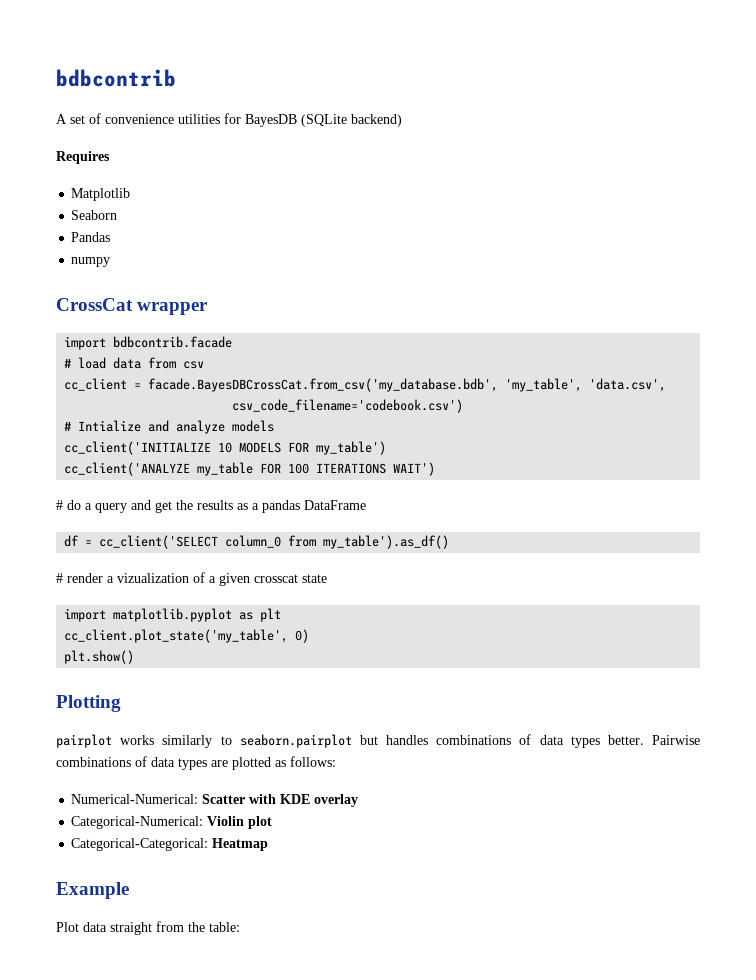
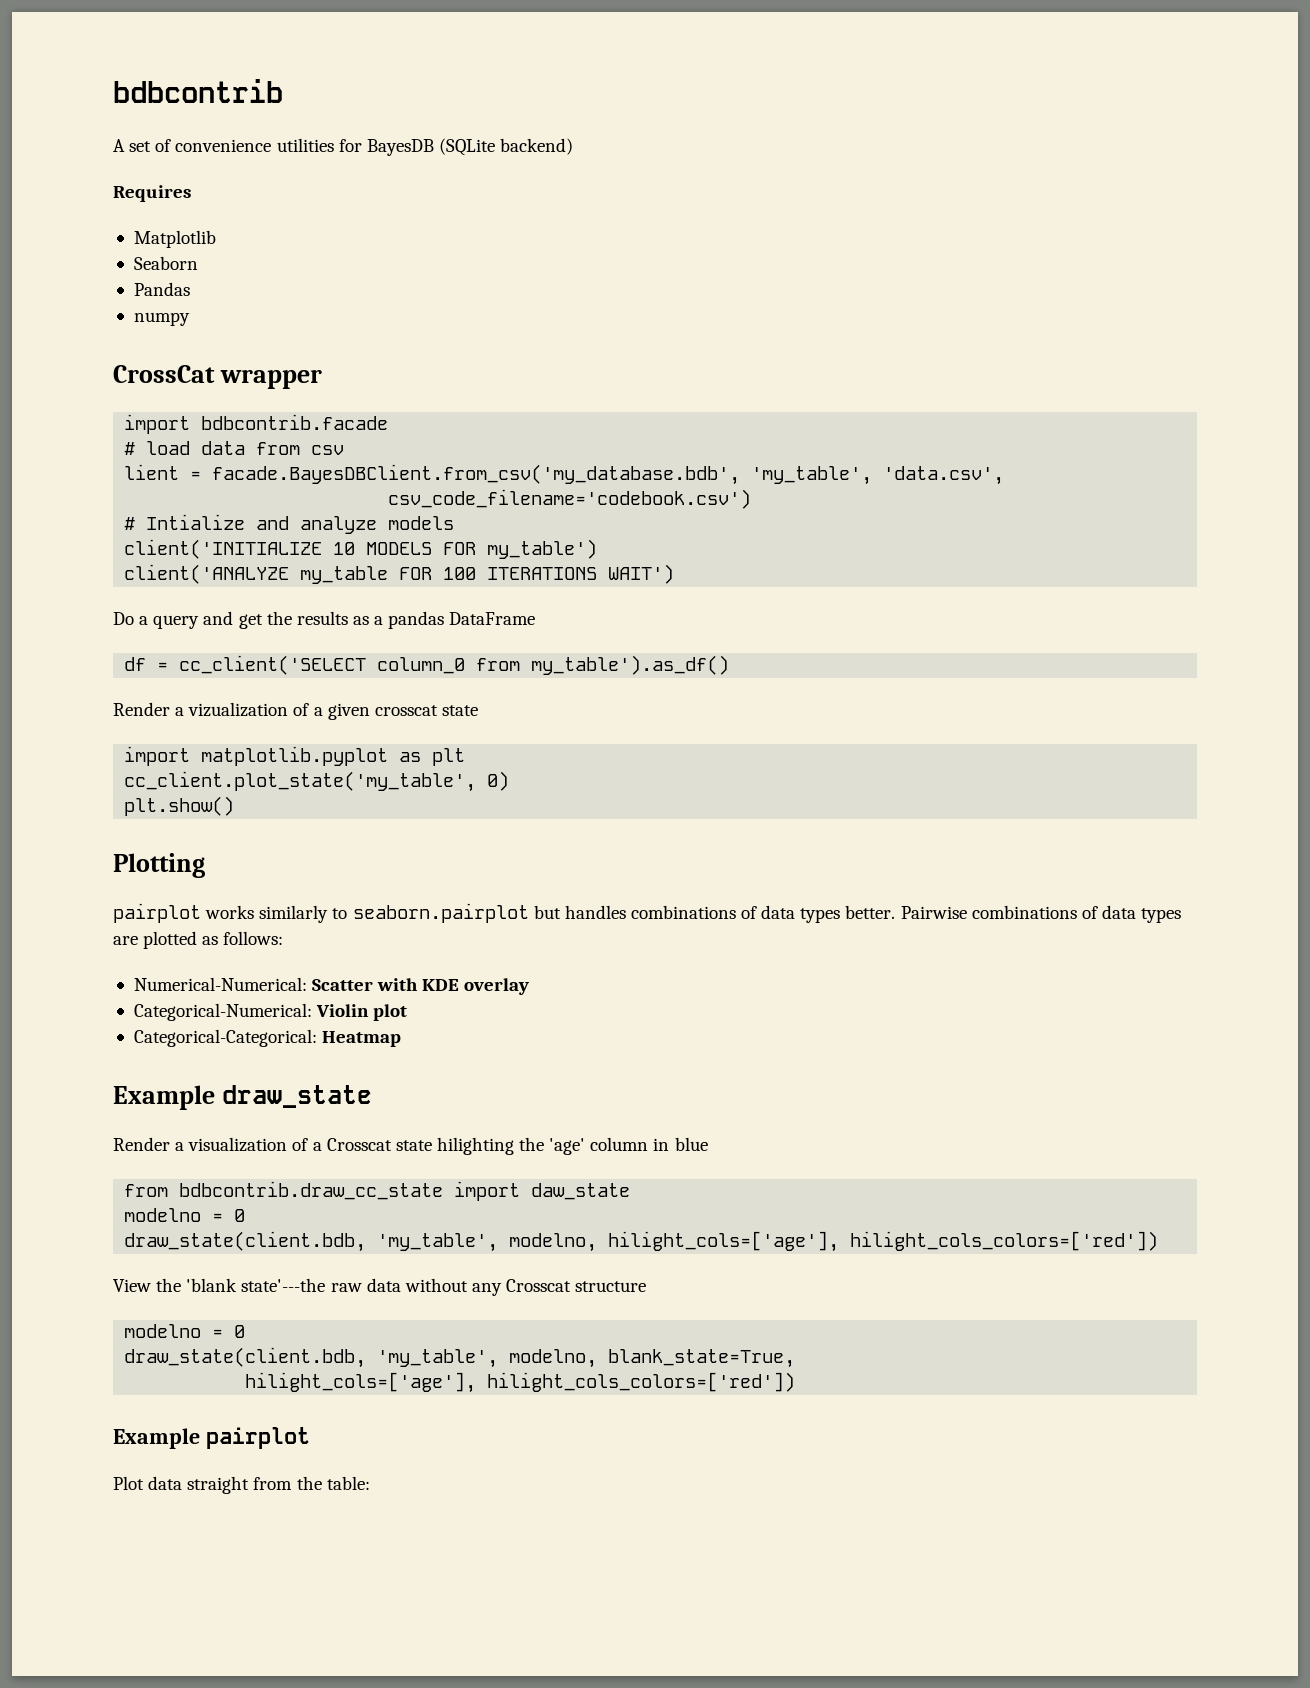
- cc_client = facade.BayesDBCrossCat.from_csv('my_database.bdb', 'my_table', 'data.csv',
+ lient = facade.BayesDBClient.from_csv('my_database.bdb', 'my_table', 'data.csv',
- cc_client('INITIALIZE 10 MODELS FOR my_table')
+ client('INITIALIZE 10 MODELS FOR my_table')
- cc_client('ANALYZE my_table FOR 100 ITERATIONS WAIT')
+ client('ANALYZE my_table FOR 100 ITERATIONS WAIT')
- # do a query and get the results as a pandas DataFrame
+ Do a query and get the results as a pandas DataFrame
- # render a vizualization of a given crosscat state
+ Render a vizualization of a given crosscat state
- Example
+ Example draw_state
+ Render a visualization of a Crosscat state hilighting the 'age' column in blue
+ from bdbcontrib.draw_cc_state import daw_state
+ modelno = 0
+ draw_state(client.bdb, 'my_table', modelno, hilight_cols=['age'], hilight_cols_colors=['red'])
+ View the 'blank state'---the raw data without any Crosscat structure
+ modelno = 0
+ draw_state(client.bdb, 'my_table', modelno, blank_state=True,
+ hilight_cols=['age'], hilight_cols_colors=['red'])
+ Example pairplot

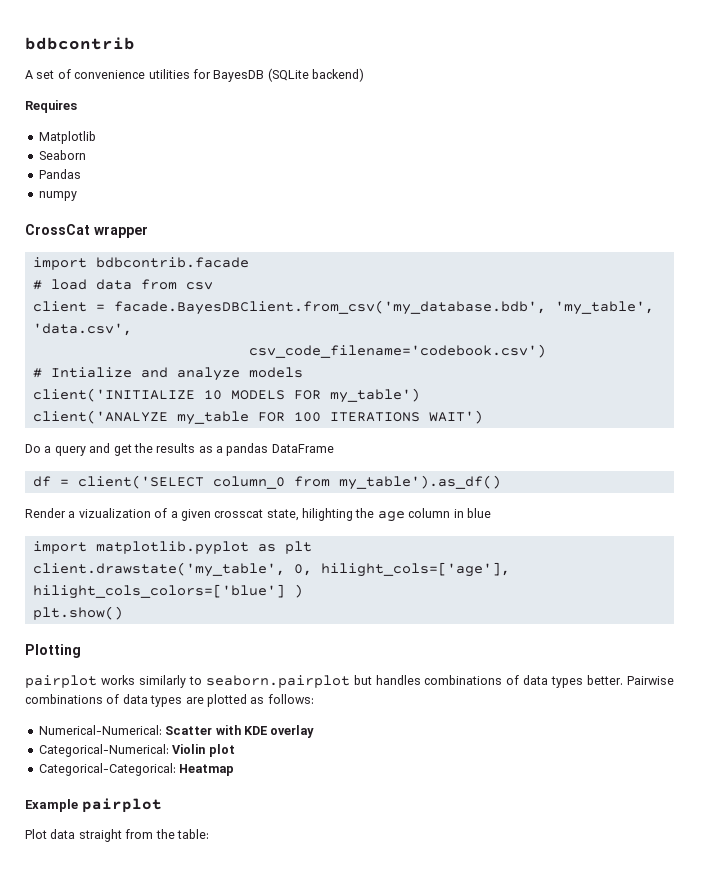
- lient = facade.BayesDBClient.from_csv('my_database.bdb', 'my_table', 'data.csv',
+ client = facade.BayesDBClient.from_csv('my_database.bdb', 'my_table', 'data.csv',
- df = cc_client('SELECT column_0 from my_table').as_df()
+ df = client('SELECT column_0 from my_table').as_df()
- Render a vizualization of a given crosscat state
+ Render a vizualization of a given crosscat state, hilighting the age column in blue
- cc_client.plot_state('my_table', 0)
+ client.drawstate('my_table', 0, hilight_cols=['age'], hilight_cols_colors=['blue'] )
- Example draw_state
- Render a visualization of a Crosscat state hilighting the 'age' column in blue
- from bdbcontrib.draw_cc_state import daw_state
- modelno = 0
- draw_state(client.bdb, 'my_table', modelno, hilight_cols=['age'], hilight_cols_colors=['red'])
- View the 'blank state'---the raw data without any Crosscat structure
- modelno = 0
- draw_state(client.bdb, 'my_table', modelno, blank_state=True,
- hilight_cols=['age'], hilight_cols_colors=['red'])

